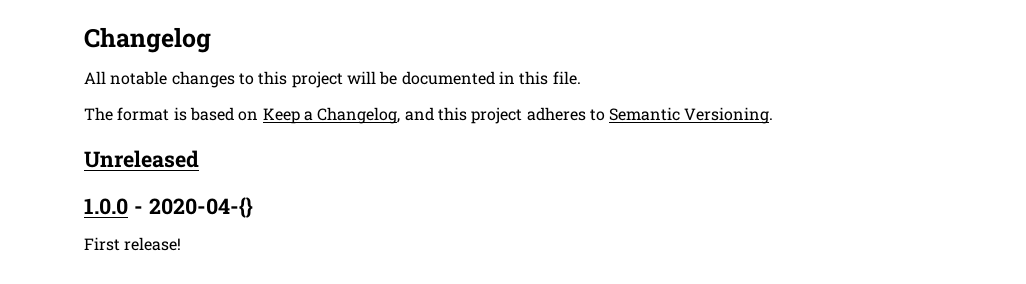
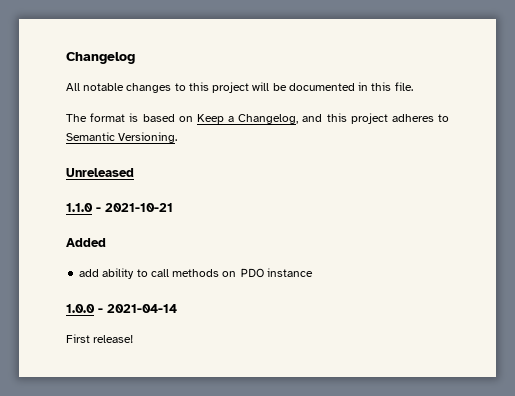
+ 1.1.0 - 2021-10-21
+ Added
+ add ability to call methods on PDO instance
- 1.0.0 - 2020-04-{}
+ 1.0.0 - 2021-04-14

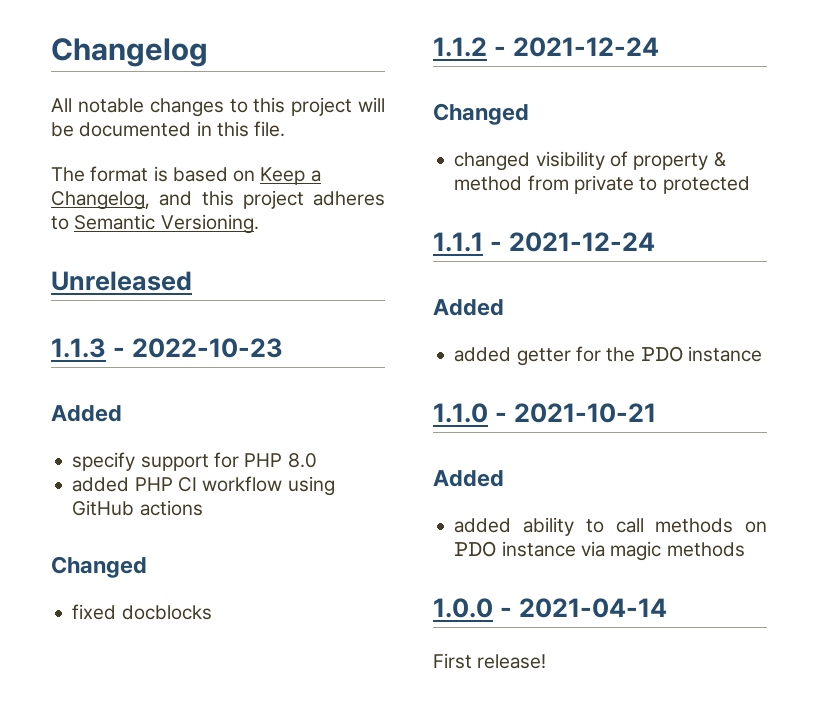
+ 1.1.3 - 2022-10-23
+ Added
+ specify support for PHP 8.0
+ added PHP CI workflow using GitHub actions
+ Changed
+ fixed docblocks
+ 1.1.2 - 2021-12-24
+ Changed
+ changed visibility of property & method from private to protected
+ 1.1.1 - 2021-12-24
+ Added
+ added getter for the PDO instance
- add ability to call methods on PDO instance
+ added ability to call methods on PDO instance via magic methods

